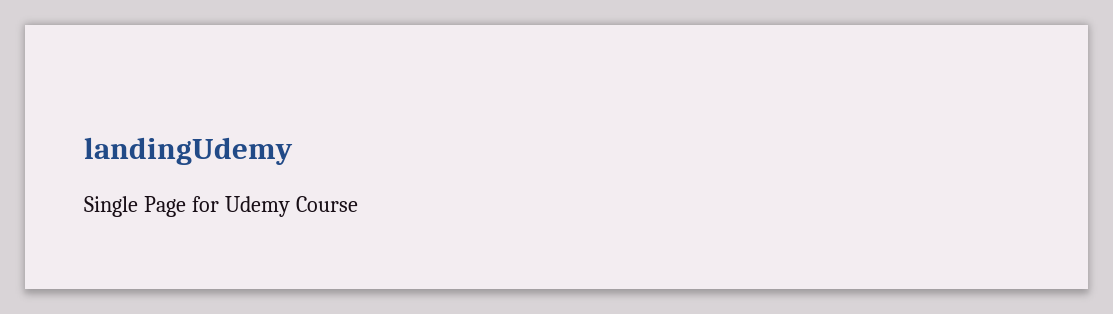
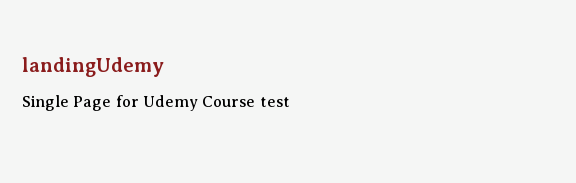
- Single Page for Udemy Course
+ Single Page for Udemy Course test

